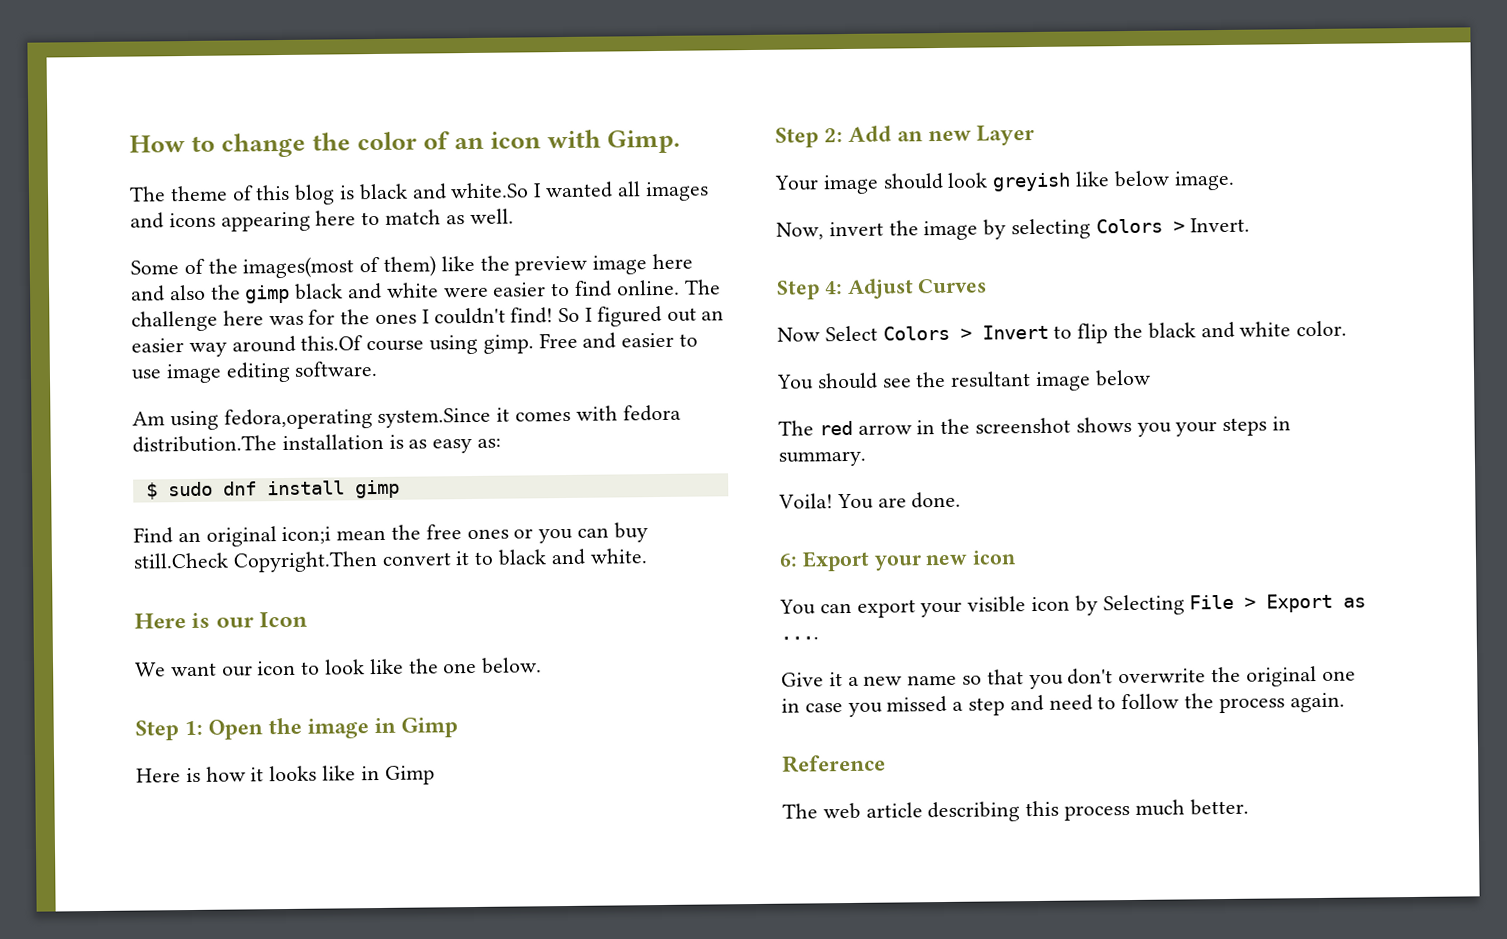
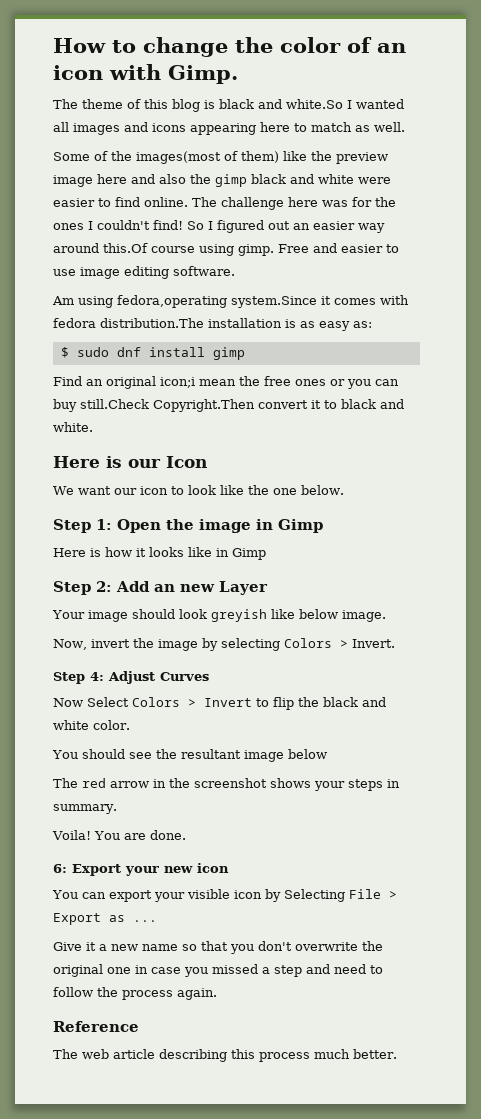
- The red arrow in the screenshot shows you your steps in summary.
+ The red arrow in the screenshot shows your steps in summary.
- You can export your visible icon by Selecting File > Export as ....
+ You can export your visible icon by Selecting File > Export as ...

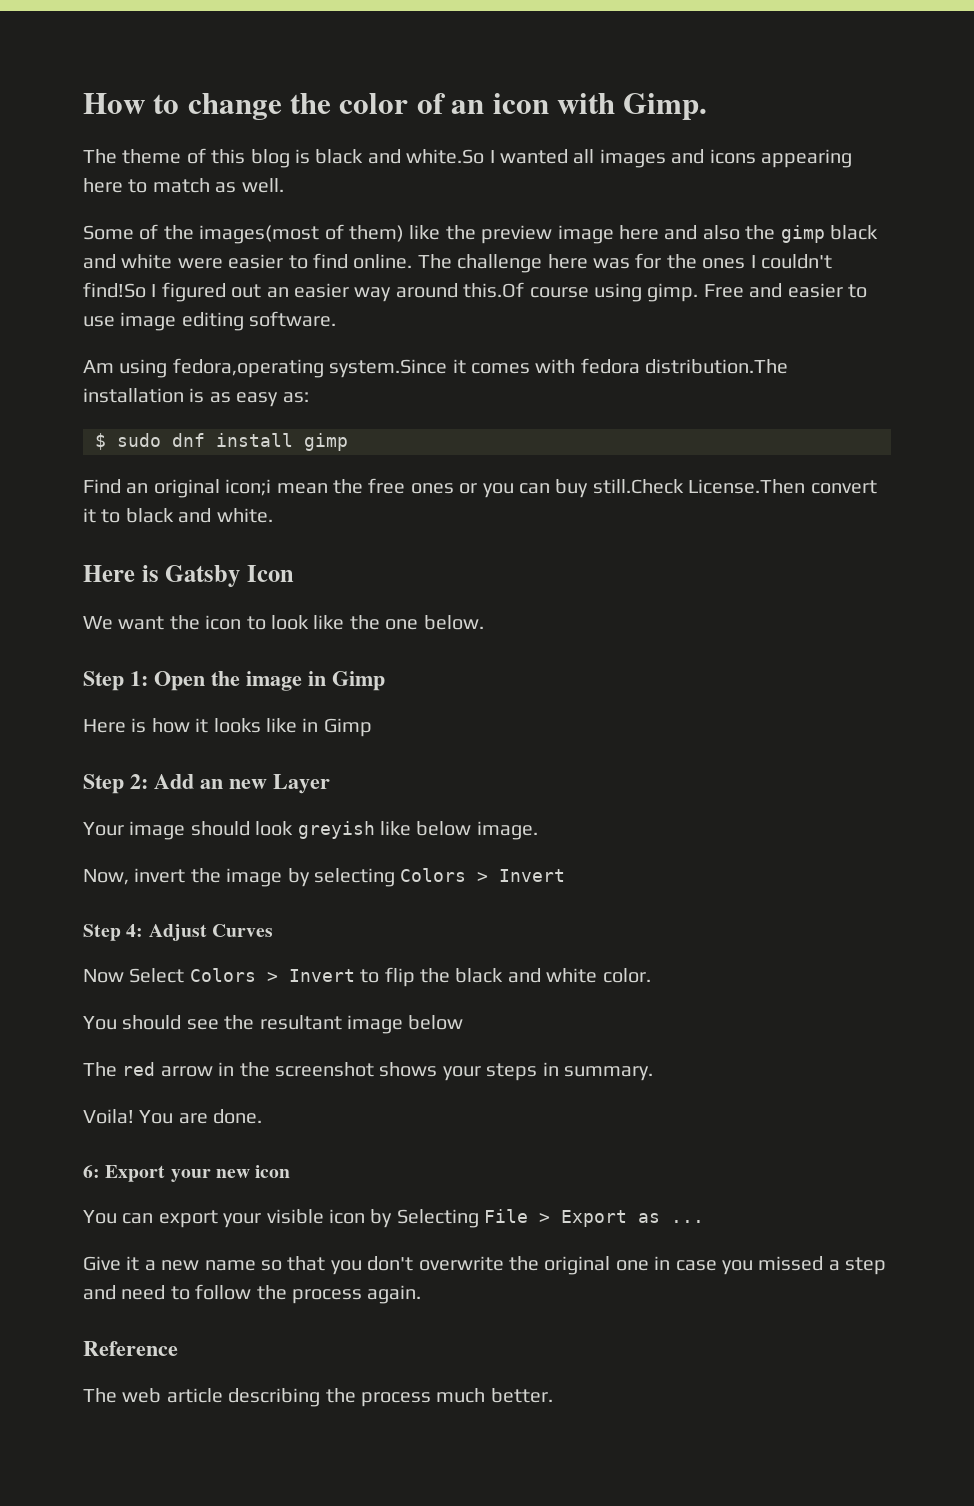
- The challenge here was for the ones I couldn't find! So I figured out an easier way around this.Of course using gimp.
+ The challenge here was for the ones I couldn't find!So I figured out an easier way around this.Of course using gimp.
- Find an original icon;i mean the free ones or you can buy still.Check Copyright.Then convert it to black and white.
+ Find an original icon;i mean the free ones or you can buy still.Check License.Then convert it to black and white.
- Here is our Icon
+ Here is Gatsby Icon
- We want our icon to look like the one below.
+ We want the icon to look like the one below.
- Now, invert the image by selecting Colors > Invert.
+ Now, invert the image by selecting Colors > Invert
- The web article describing this process much better.
+ The web article describing the process much better.

